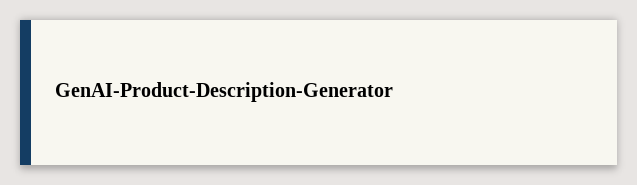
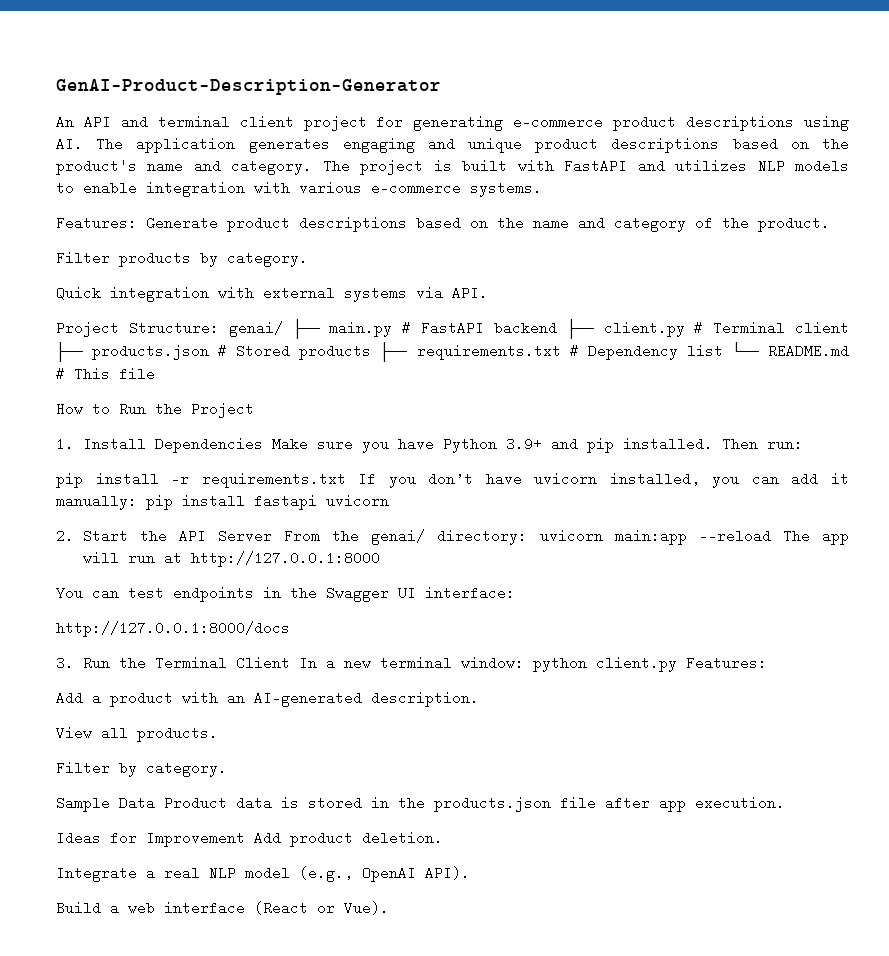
+ An API and terminal client project for generating e-commerce product descriptions using AI. The application generates engaging and unique product descriptions based on the product's name and category. The project is built with FastAPI and utilizes NLP models to enable integration with various e-commerce systems.
+ Features: Generate product descriptions based on the name and category of the product.
+ Filter products by category.
+ Quick integration with external systems via API.
+ Project Structure: genai/ ├── main.py # FastAPI backend ├── client.py # Terminal client ├── products.json # Stored products ├── requirements.txt # Dependency list └── README.md # This file
+ How to Run the Project
+ 1. Install Dependencies Make sure you have Python 3.9+ and pip installed. Then run:
+ pip install -r requirements.txt If you don’t have uvicorn installed, you can add it manually: pip install fastapi uvicorn
+ 2. Start the API Server From the genai/ directory: uvicorn main:app --reload The app will run at http://127.0.0.1:8000
+ You can test endpoints in the Swagger UI interface:
+ http://127.0.0.1:8000/docs
+ 3. Run the Terminal Client In a new terminal window: python client.py Features:
+ Add a product with an AI-generated description.
+ View all products.
+ Filter by category.
+ Sample Data Product data is stored in the products.json file after app execution.
+ Ideas for Improvement Add product deletion.
+ Integrate a real NLP model (e.g., OpenAI API).
+ Build a web interface (React or Vue).

